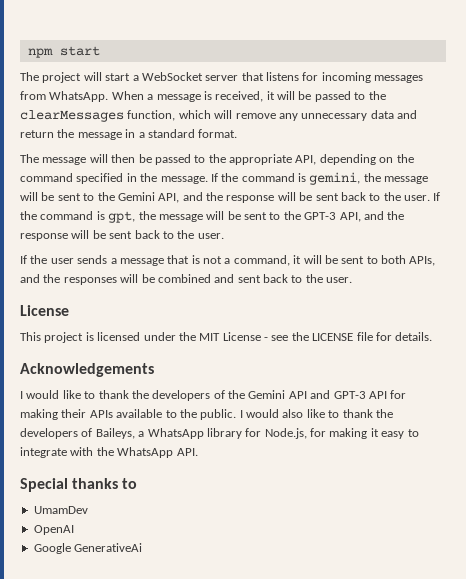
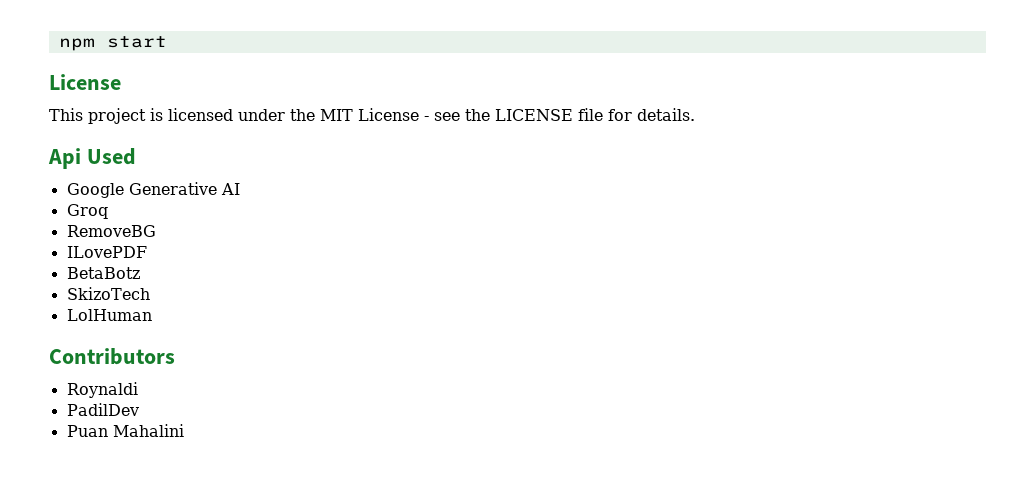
- The project will start a WebSocket server that listens for incoming messages from WhatsApp. When a message is received, it will be passed to the clearMessages function, which will remove any unnecessary data and return the message in a standard format.
- The message will then be passed to the appropriate API, depending on the command specified in the message. If the command is gemini, the message will be sent to the Gemini API, and the response will be sent back to the user. If the command is gpt, the message will be sent to the GPT-3 API, and the response will be sent back to the user.
- If the user sends a message that is not a command, it will be sent to both APIs, and the responses will be combined and sent back to the user.
- Acknowledgements
- I would like to thank the developers of the Gemini API and GPT-3 API for making their APIs available to the public. I would also like to thank the developers of Baileys, a WhatsApp library for Node.js, for making it easy to integrate with the WhatsApp API.
- Special thanks to
- UmamDev
- OpenAI
- Google GenerativeAi
+ Api Used
+ Google Generative AI
+ Groq
+ RemoveBG
+ ILovePDF
+ BetaBotz
+ SkizoTech
+ LolHuman
+ Contributors
+ Roynaldi
+ PadilDev
+ Puan Mahalini

